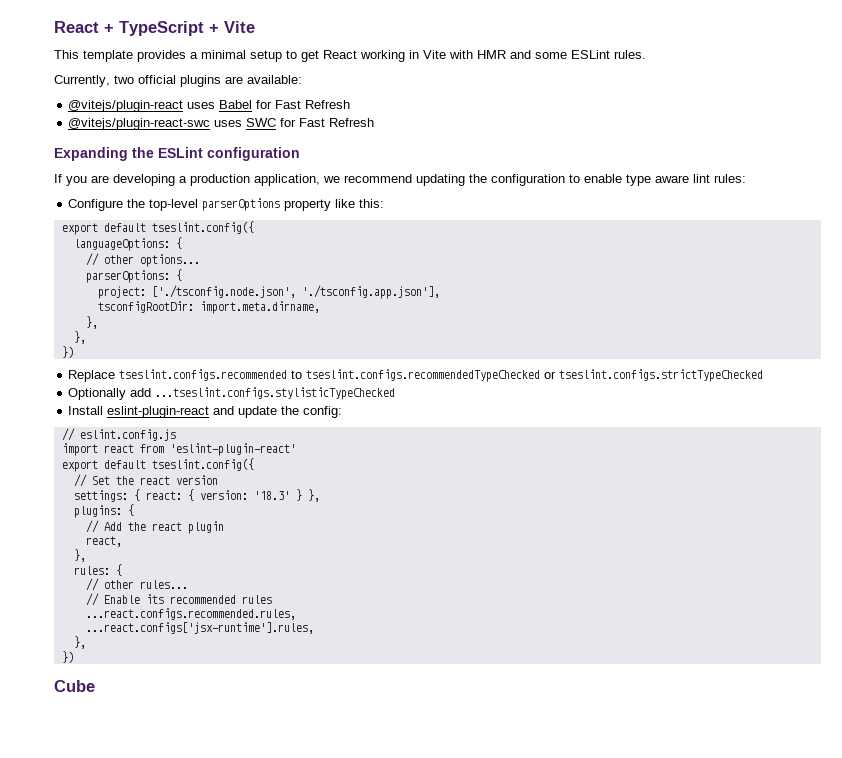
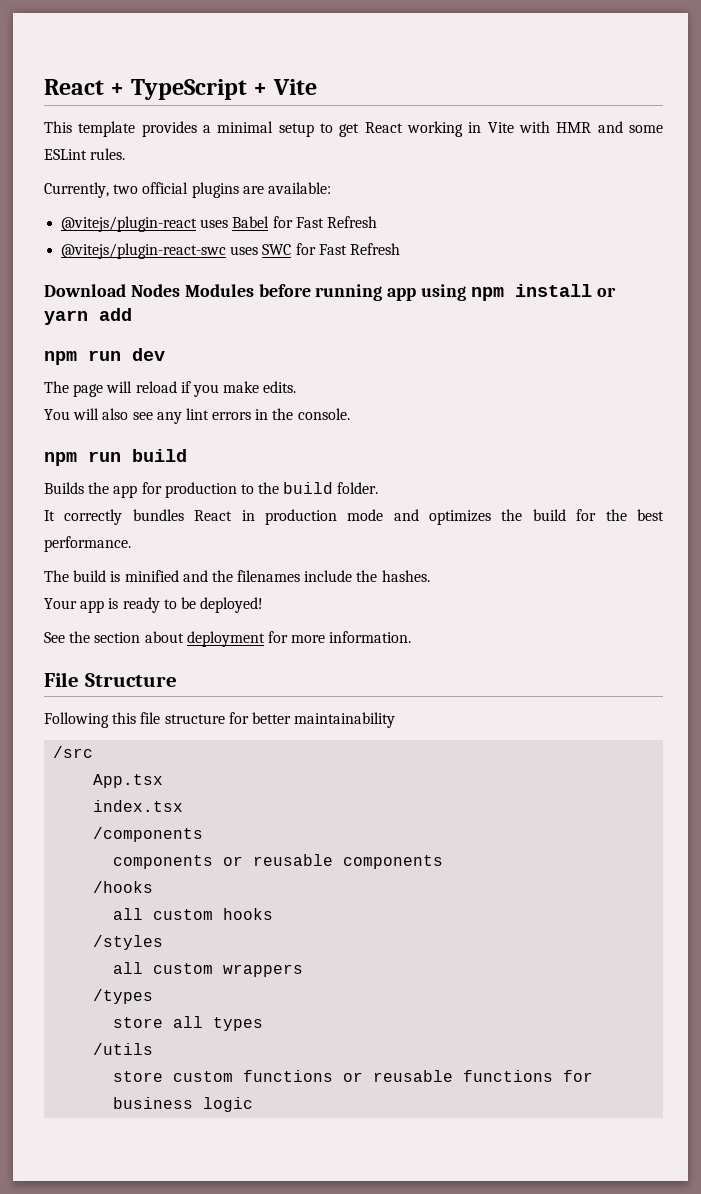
- Expanding the ESLint configuration
- If you are developing a production application, we recommend updating the configuration to enable type aware lint rules:
- Configure the top-level parserOptions property like this:
- export default tseslint.config({
- languageOptions: {
- // other options...
- parserOptions: {
- project: ['./tsconfig.node.json', './tsconfig.app.json'],
- tsconfigRootDir: import.meta.dirname,
- },
- },
- })
- Replace tseslint.configs.recommended to tseslint.configs.recommendedTypeChecked or tseslint.configs.strictTypeChecked
- Optionally add ...tseslint.configs.stylisticTypeChecked
- Install eslint-plugin-react and update the config:
- // eslint.config.js
- import react from 'eslint-plugin-react'
- export default tseslint.config({
- // Set the react version
- settings: { react: { version: '18.3' } },
- plugins: {
- // Add the react plugin
- react,
- },
- rules: {
- // other rules...
- // Enable its recommended rules
- ...react.configs.recommended.rules,
- ...react.configs['jsx-runtime'].rules,
- },
- })
- Cube
+ Download Nodes Modules before running app using npm install or yarn add
+ npm run dev
+ The page will reload if you make edits.
+ You will also see any lint errors in the console.
+ npm run build
+ Builds the app for production to the build folder.
+ It correctly bundles React in production mode and optimizes the build for the best performance.
+ The build is minified and the filenames include the hashes.
+ Your app is ready to be deployed!
+ See the section about deployment for more information.
+ File Structure
+ Following this file structure for better maintainability
+ /src
+ App.tsx
+ index.tsx
+ /components
+ components or reusable components
+ /hooks
+ all custom hooks
+ /styles
+ all custom wrappers
+ /types
+ store all types
+ /utils
+ store custom functions or reusable functions for business logic

